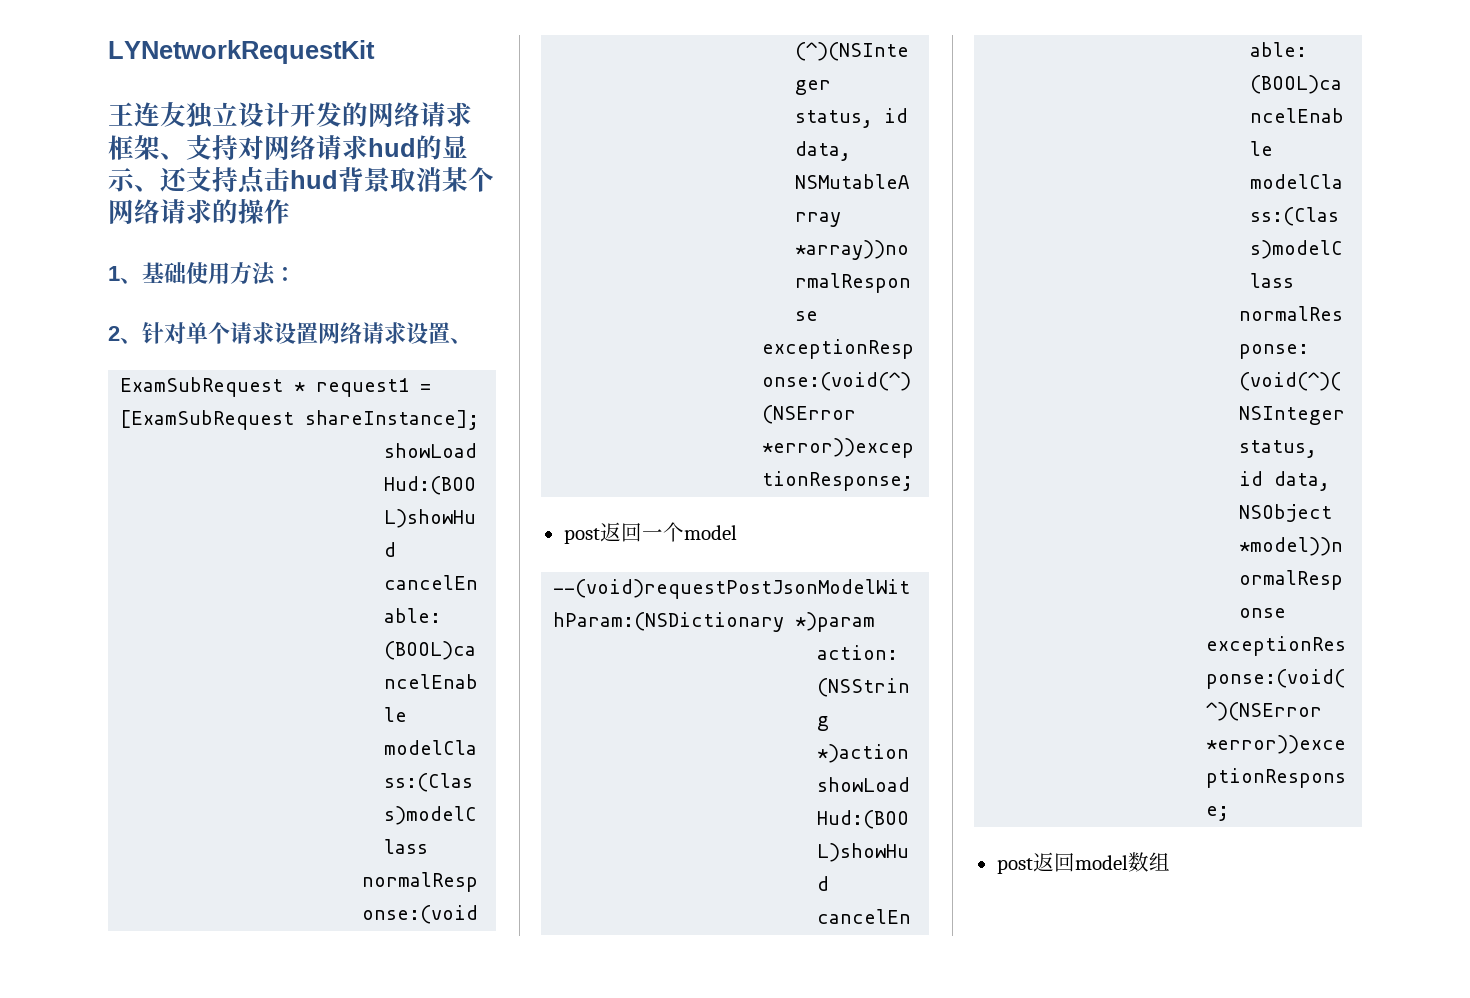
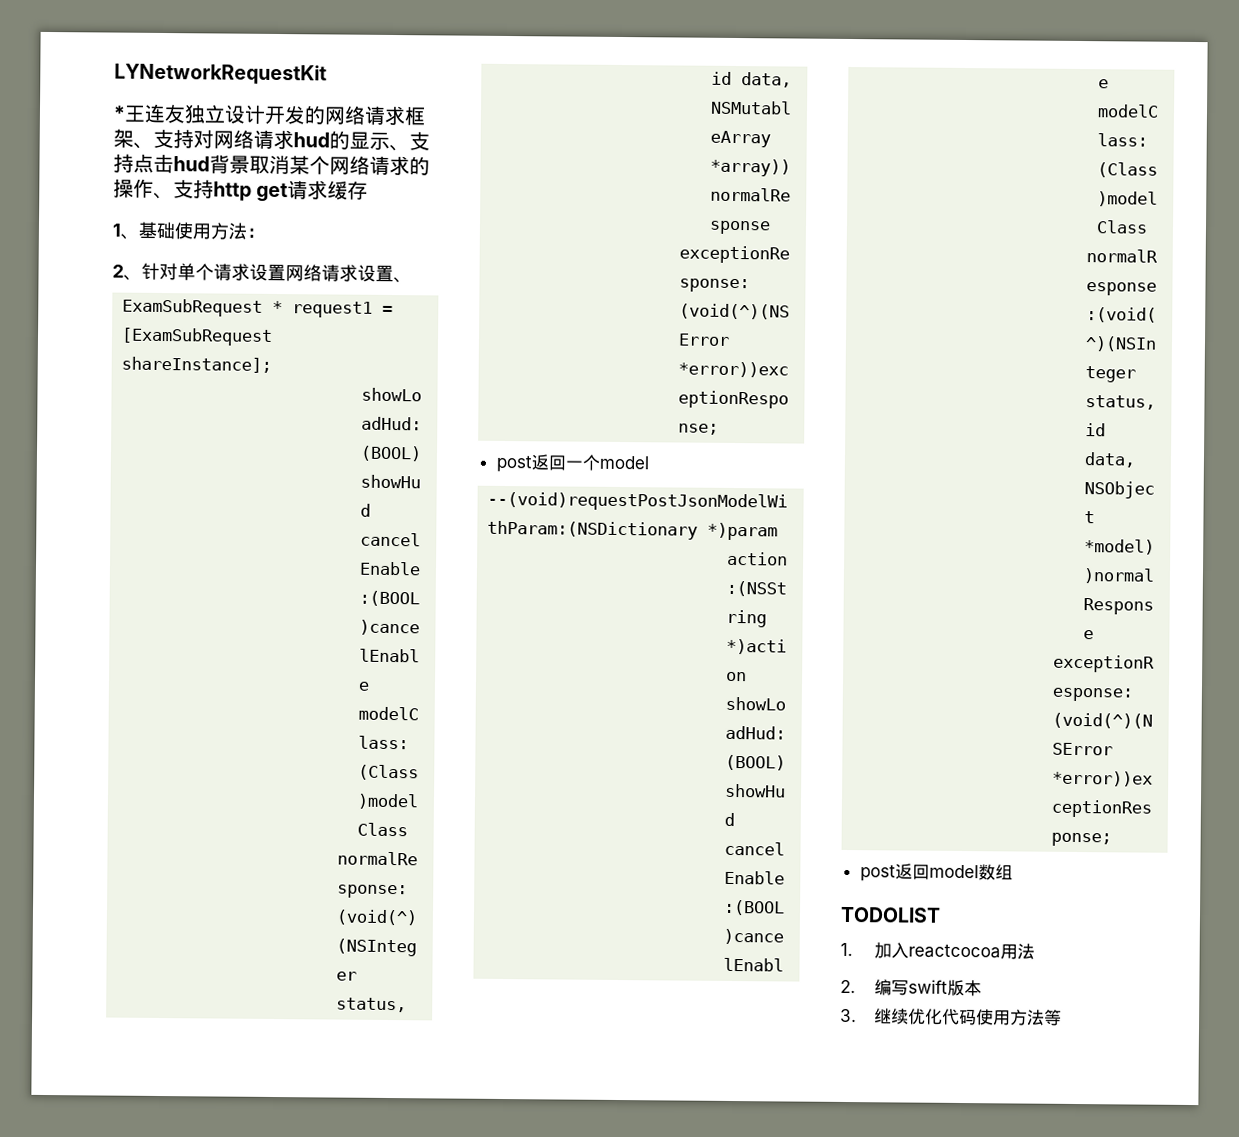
- 王连友独立设计开发的网络请求框架、支持对网络请求hud的显示、还支持点击hud背景取消某个网络请求的操作
+ *王连友独立设计开发的网络请求框架、支持对网络请求hud的显示、支持点击hud背景取消某个网络请求的操作、支持http get请求缓存
+ TODOLIST
+ 1.加入reactcocoa用法
+ 2.编写swift版本
+ 3.继续优化代码使用方法等

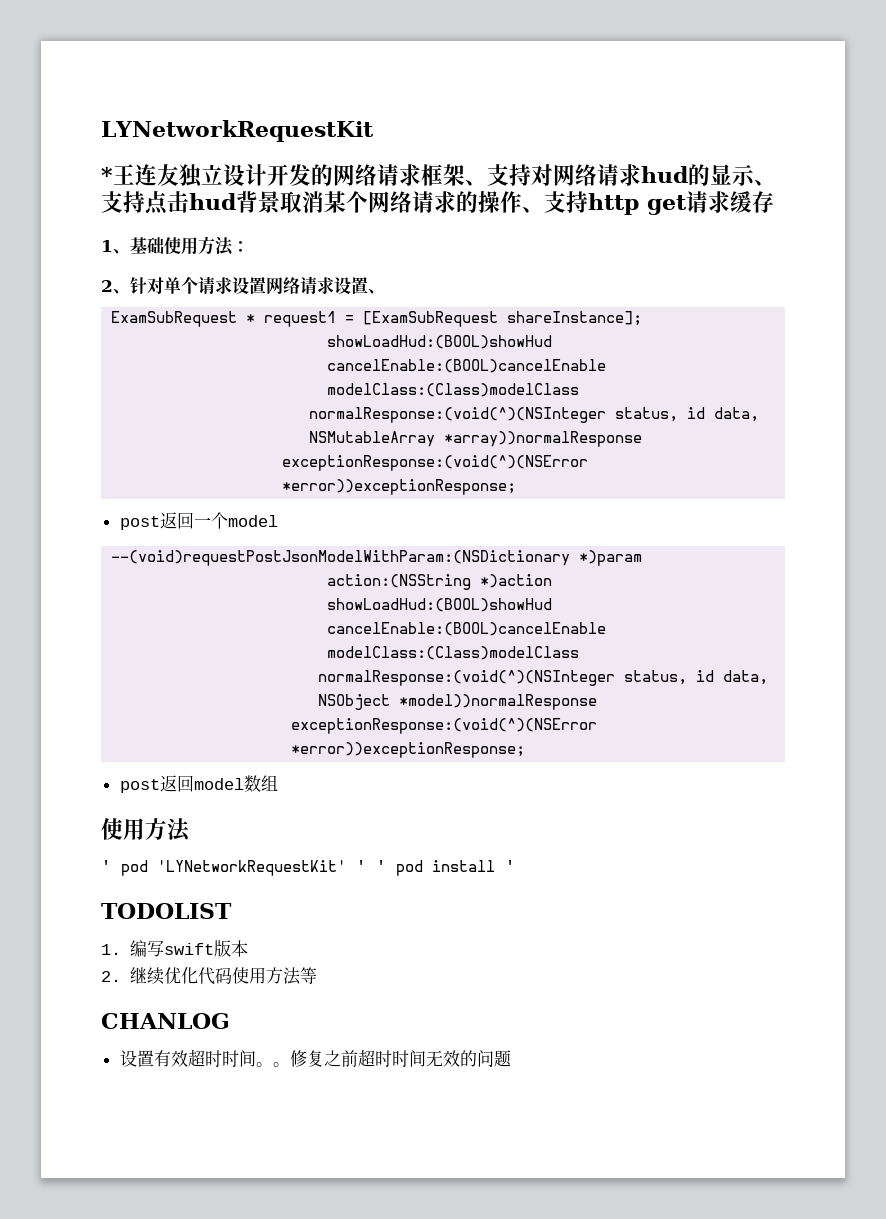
  post返回model数组
+ 使用方法
+ ' pod 'LYNetworkRequestKit' ' ' pod install '
  TODOLIST
- 1.加入reactcocoa用法
- 2.编写swift版本
+ 1.编写swift版本
- 3.继续优化代码使用方法等
+ 2.继续优化代码使用方法等
+ CHANLOG
+ 设置有效超时时间。。修复之前超时时间无效的问题

